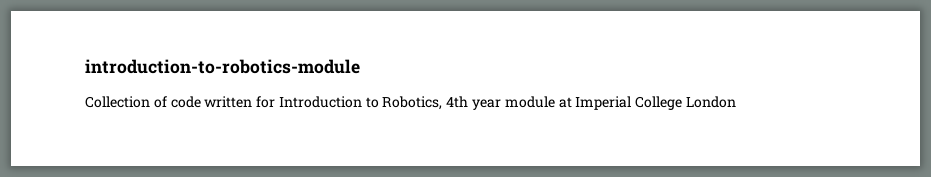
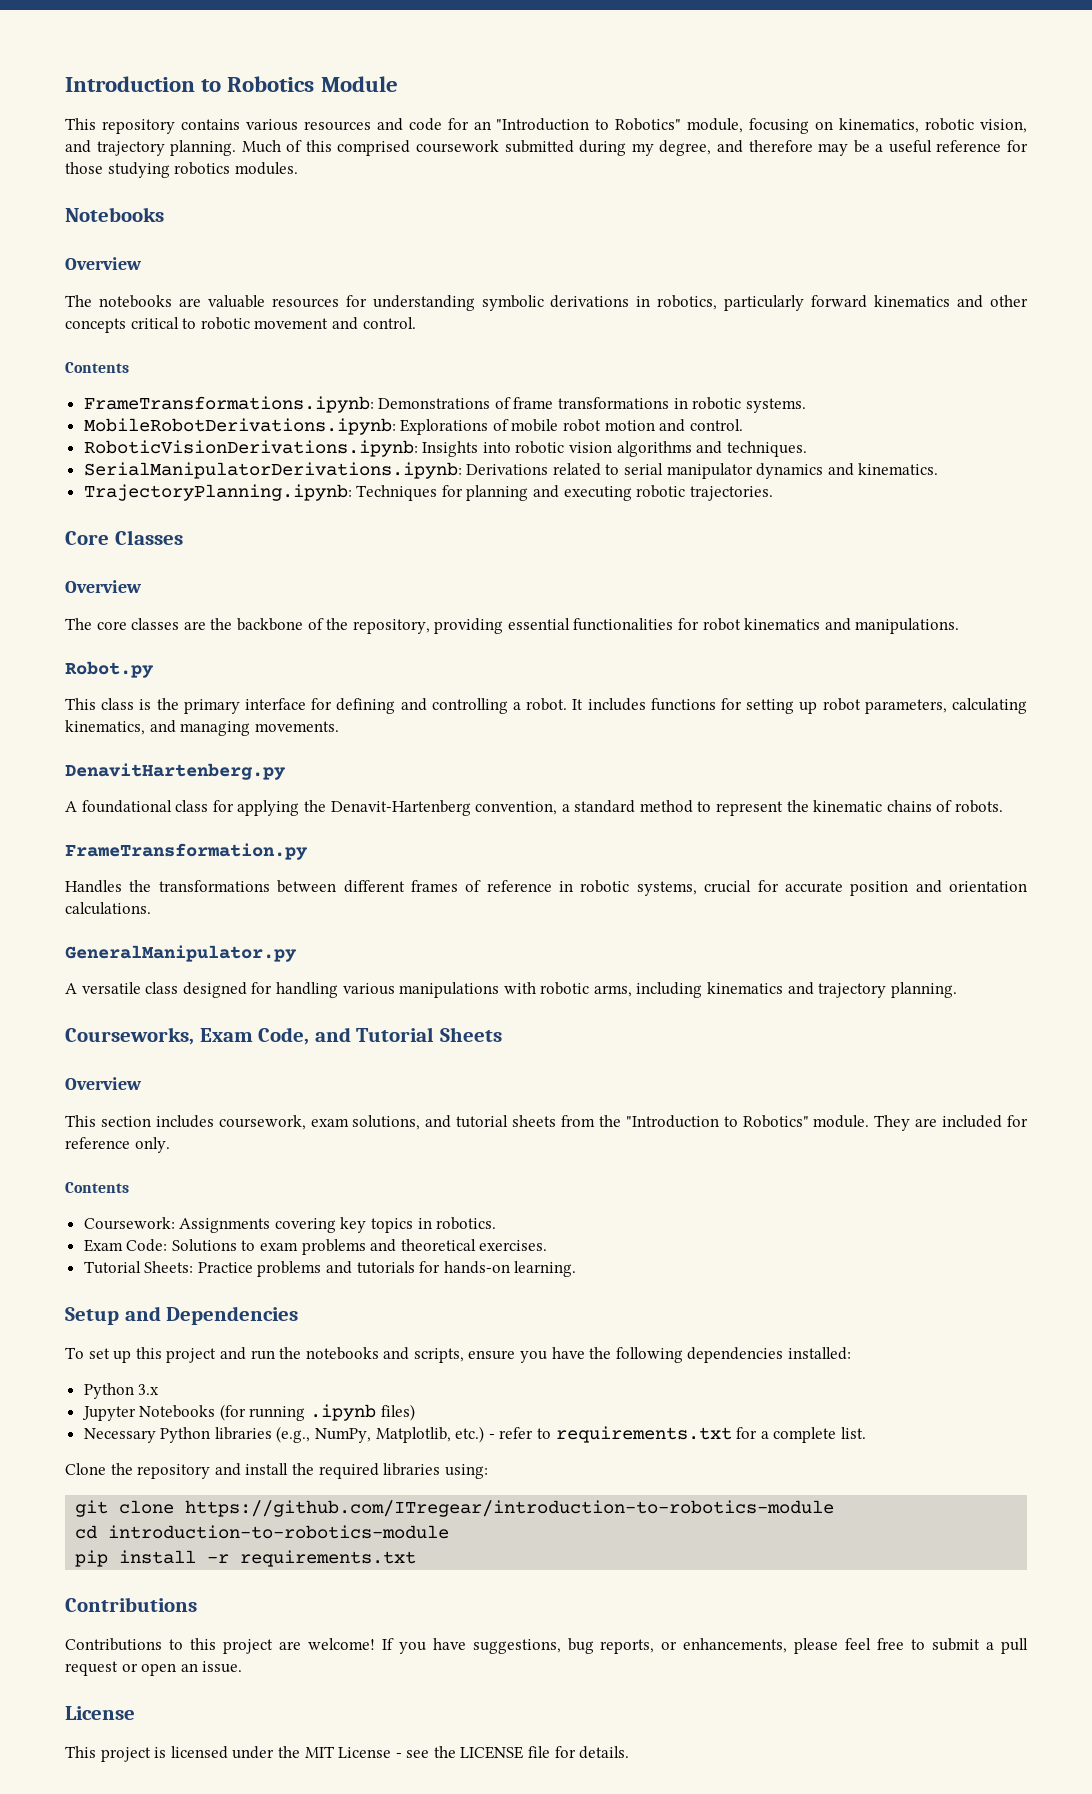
- introduction-to-robotics-module
- Collection of code written for Introduction to Robotics, 4th year module at Imperial College London
+ Introduction to Robotics Module
+ This repository contains various resources and code for an "Introduction to Robotics" module, focusing on kinematics, robotic vision, and trajectory planning. Much of this comprised coursework submitted during my degree, and therefore may be a useful reference for those studying robotics modules.
+ Notebooks
+ Overview
+ The notebooks are valuable resources for understanding symbolic derivations in robotics, particularly forward kinematics and other concepts critical to robotic movement and control.
+ Contents
+ FrameTransformations.ipynb: Demonstrations of frame transformations in robotic systems.
+ MobileRobotDerivations.ipynb: Explorations of mobile robot motion and control.
+ RoboticVisionDerivations.ipynb: Insights into robotic vision algorithms and techniques.
+ SerialManipulatorDerivations.ipynb: Derivations related to serial manipulator dynamics and kinematics.
+ TrajectoryPlanning.ipynb: Techniques for planning and executing robotic trajectories.
+ Core Classes
+ Overview
+ The core classes are the backbone of the repository, providing essential functionalities for robot kinematics and manipulations.
+ Robot.py
+ This class is the primary interface for defining and controlling a robot. It includes functions for setting up robot parameters, calculating kinematics, and managing movements.
+ DenavitHartenberg.py
+ A foundational class for applying the Denavit-Hartenberg convention, a standard method to represent the kinematic chains of robots.
+ FrameTransformation.py
+ Handles the transformations between different frames of reference in robotic systems, crucial for accurate position and orientation calculations.
+ GeneralManipulator.py
+ A versatile class designed for handling various manipulations with robotic arms, including kinematics and trajectory planning.
+ Courseworks, Exam Code, and Tutorial Sheets
+ Overview
+ This section includes coursework, exam solutions, and tutorial sheets from the "Introduction to Robotics" module. They are included for reference only.
+ Contents
+ Coursework: Assignments covering key topics in robotics.
+ Exam Code: Solutions to exam problems and theoretical exercises.
+ Tutorial Sheets: Practice problems and tutorials for hands-on learning.
+ Setup and Dependencies
+ To set up this project and run the notebooks and scripts, ensure you have the following dependencies installed:
+ Python 3.x
+ Jupyter Notebooks (for running .ipynb files)
+ Necessary Python libraries (e.g., NumPy, Matplotlib, etc.) - refer to requirements.txt for a complete list.
+ Clone the repository and install the required libraries using:
+ git clone https://github.com/ITregear/introduction-to-robotics-module
+ cd introduction-to-robotics-module
+ pip install -r requirements.txt
+ Contributions
+ Contributions to this project are welcome! If you have suggestions, bug reports, or enhancements, please feel free to submit a pull request or open an issue.
+ License
+ This project is licensed under the MIT License - see the LICENSE file for details.

